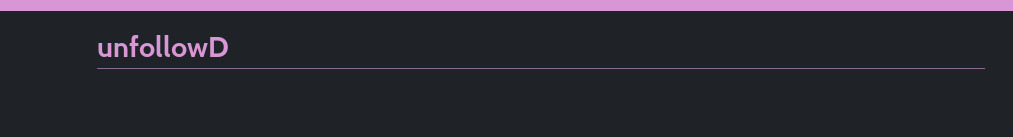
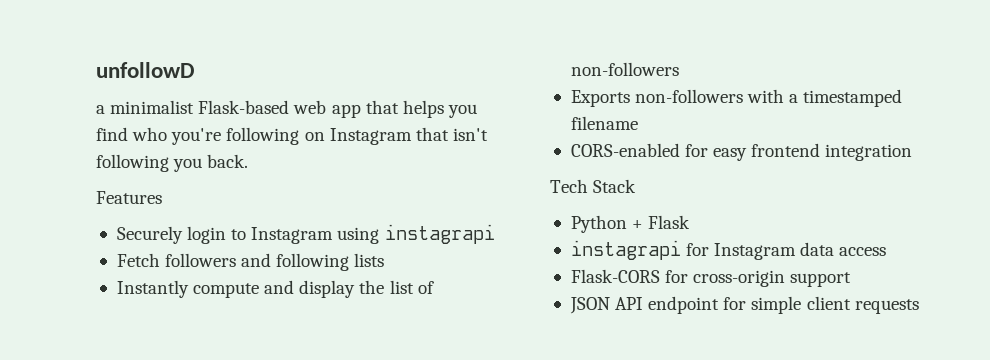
+ a minimalist Flask-based web app that helps you find who you're following on Instagram that isn't following you back.
+ Features
+ Securely login to Instagram using instagrapi
+ Fetch followers and following lists
+ Instantly compute and display the list of non-followers
+ Exports non-followers with a timestamped filename
+ CORS-enabled for easy frontend integration
+ Tech Stack
+ Python + Flask
+ instagrapi for Instagram data access
+ Flask-CORS for cross-origin support
+ JSON API endpoint for simple client requests

